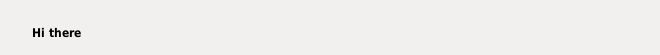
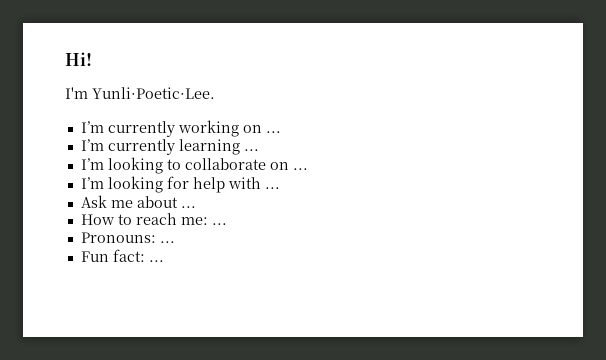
- Hi there
+ Hi!
+ I'm Yunli·Poetic·Lee.
+ I’m currently working on ...
+ I’m currently learning ...
+ I’m looking to collaborate on ...
+ I’m looking for help with ...
+ Ask me about ...
+ How to reach me: ...
+ Pronouns: ...
+ Fun fact: ...

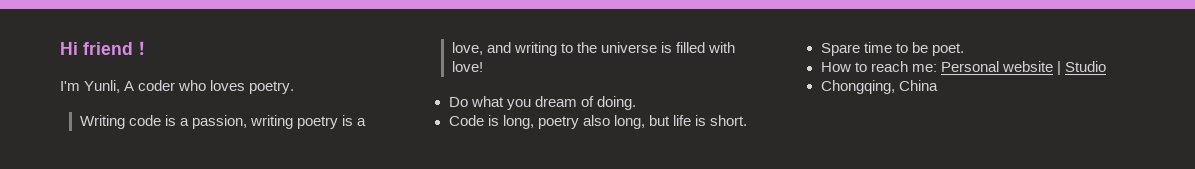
- Hi!
- I'm Yunli·Poetic·Lee.
- I’m currently working on ...
- I’m currently learning ...
- I’m looking to collaborate on ...
- I’m looking for help with ...
- Ask me about ...
- How to reach me: ...
- Pronouns: ...
- Fun fact: ...
+ Hi friend！
+ I'm Yunli, A coder who loves poetry.
+ Writing code is a passion, writing poetry is a love, and writing to the universe is filled with love!
+ Do what you dream of doing.
+ Code is long, poetry also long, but life is short.
+ Spare time to be poet.
+ How to reach me: Personal website | Studio
+ Chongqing, China

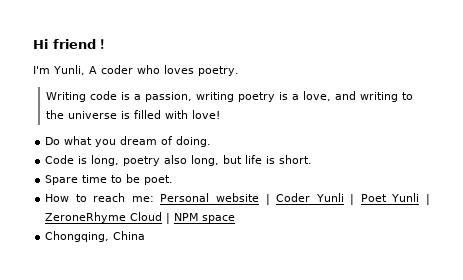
- How to reach me: Personal website | Studio
+ How to reach me: Personal website | Coder Yunli | Poet Yunli | ZeroneRhyme Cloud | NPM space

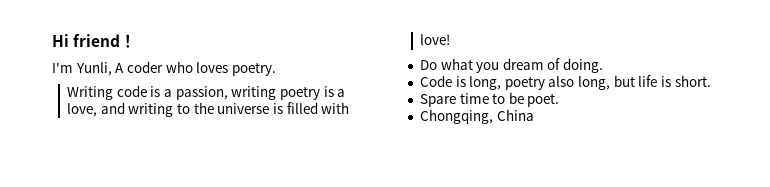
- How to reach me: Personal website | Coder Yunli | Poet Yunli | ZeroneRhyme Cloud | NPM space

